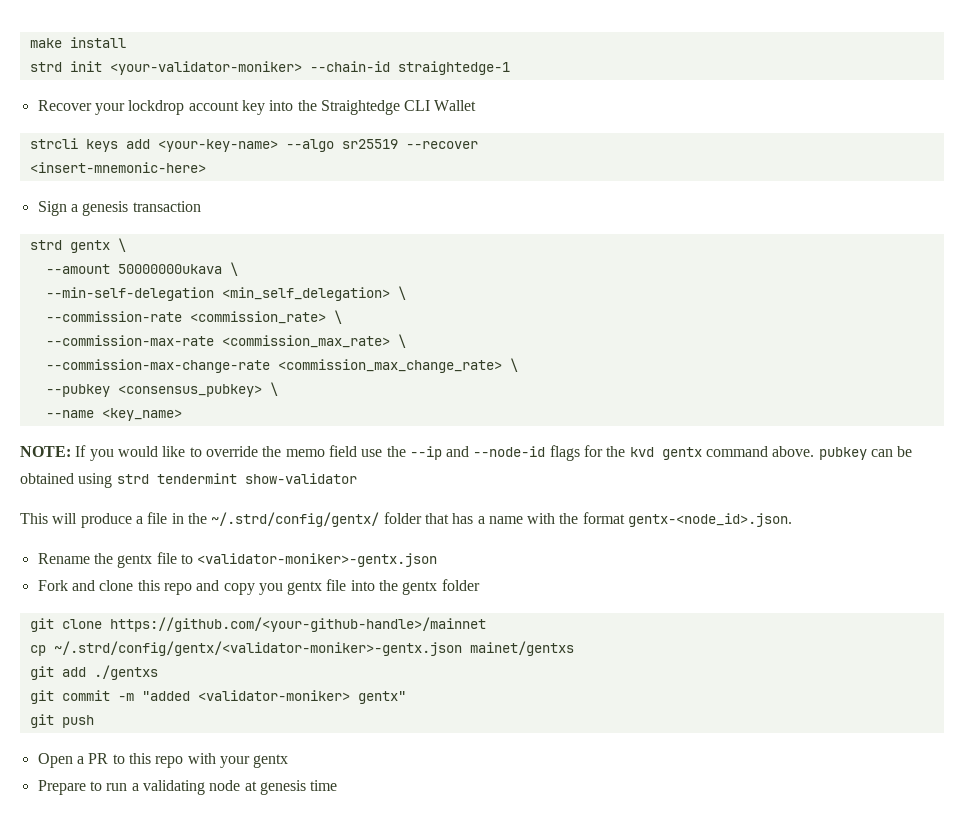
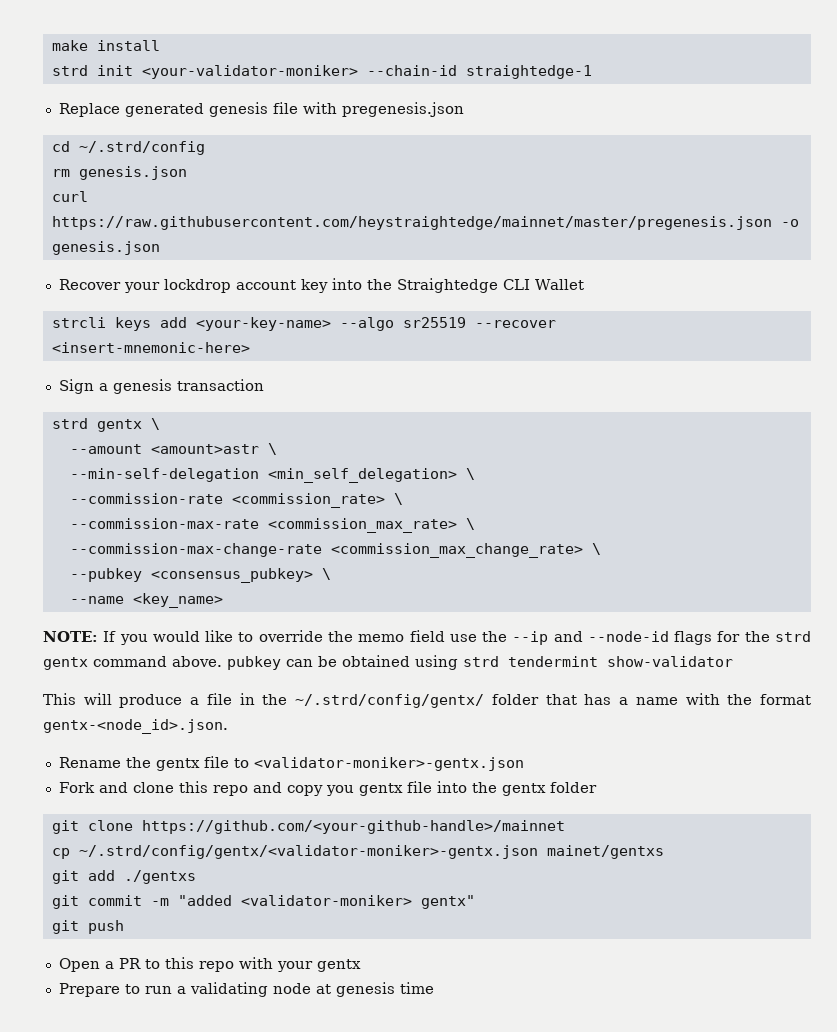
+ Replace generated genesis file with pregenesis.json
+ cd ~/.strd/config
+ rm genesis.json
+ curl https://raw.githubusercontent.com/heystraightedge/mainnet/master/pregenesis.json -o genesis.json
- --amount 50000000ukava \
+ --amount <amount>astr \
- NOTE: If you would like to override the memo field use the --ip and --node-id flags for the kvd gentx command above. pubkey can be obtained using strd tendermint show-validator
+ NOTE: If you would like to override the memo field use the --ip and --node-id flags for the strd gentx command above. pubkey can be obtained using strd tendermint show-validator

